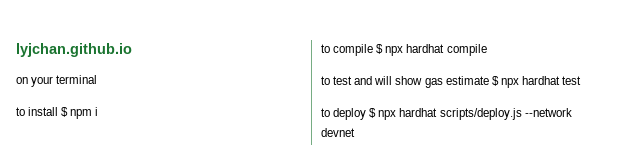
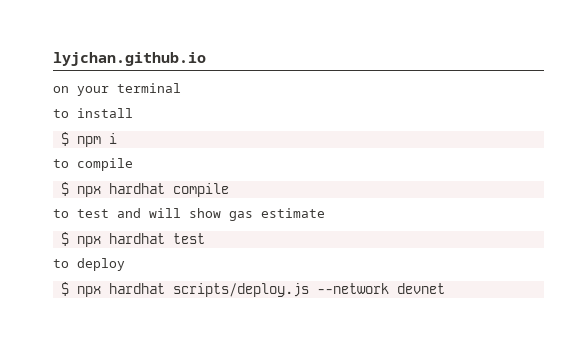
- to install $ npm i
+ to install
+ $ npm i
- to compile $ npx hardhat compile
+ to compile
+ $ npx hardhat compile
- to test and will show gas estimate $ npx hardhat test
+ to test and will show gas estimate
+ $ npx hardhat test
- to deploy $ npx hardhat scripts/deploy.js --network devnet
+ to deploy
+ $ npx hardhat scripts/deploy.js --network devnet

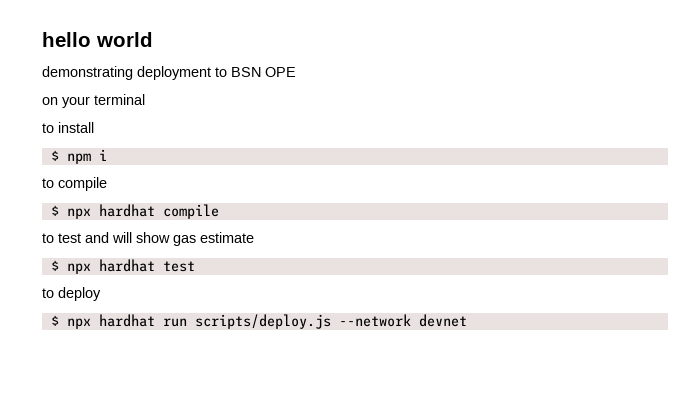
- lyjchan.github.io
+ hello world
+ demonstrating deployment to BSN OPE
- $ npx hardhat scripts/deploy.js --network devnet
+ $ npx hardhat run scripts/deploy.js --network devnet

